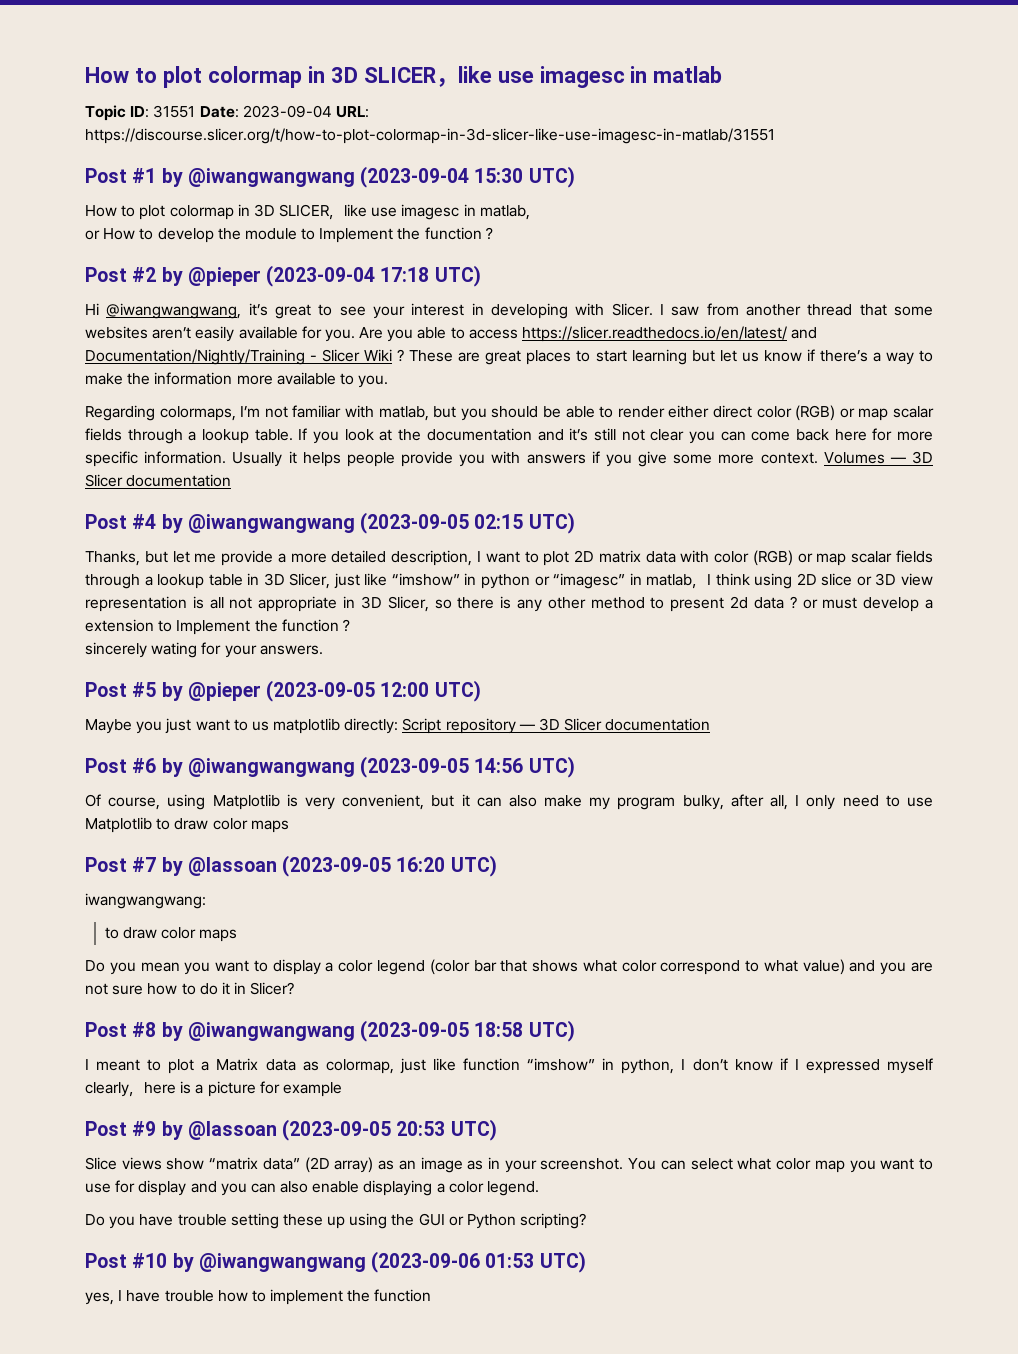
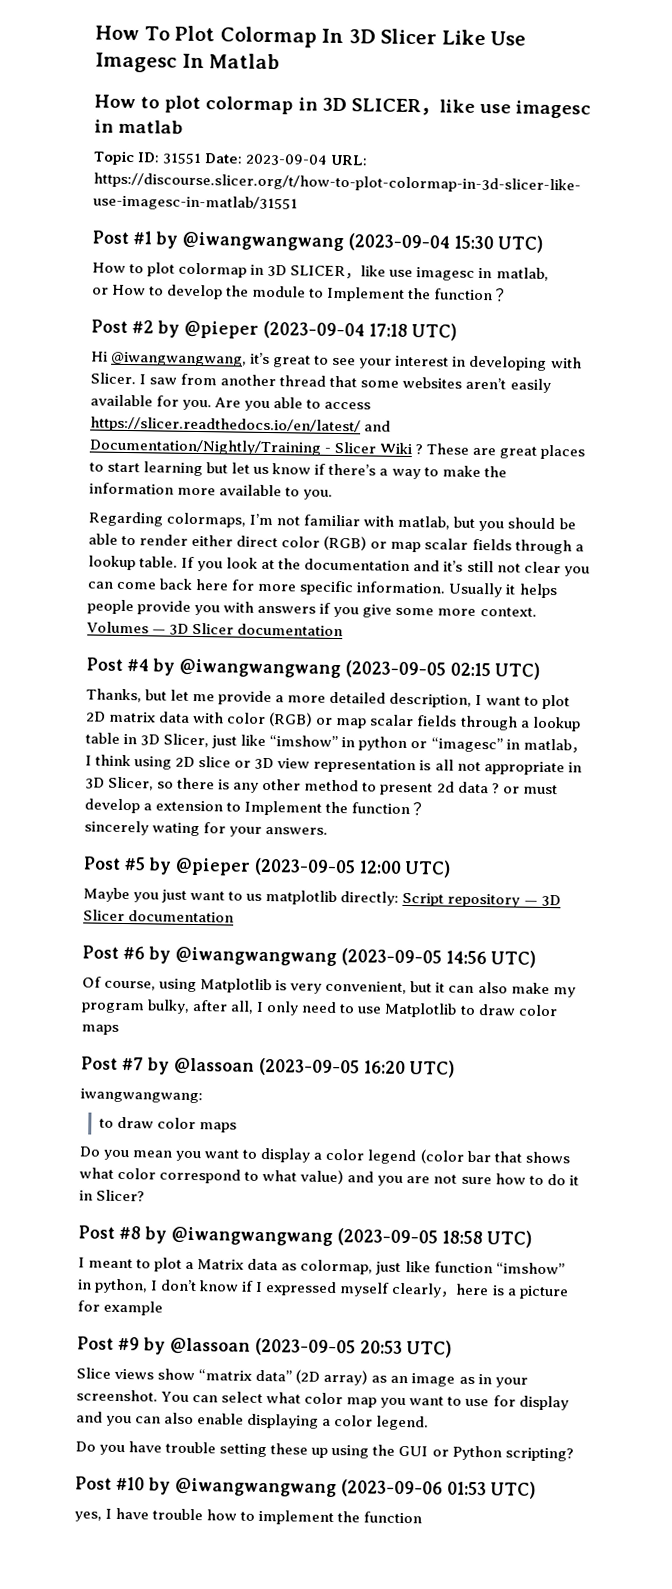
+ How To Plot Colormap In 3D Slicer Like Use Imagesc In Matlab

